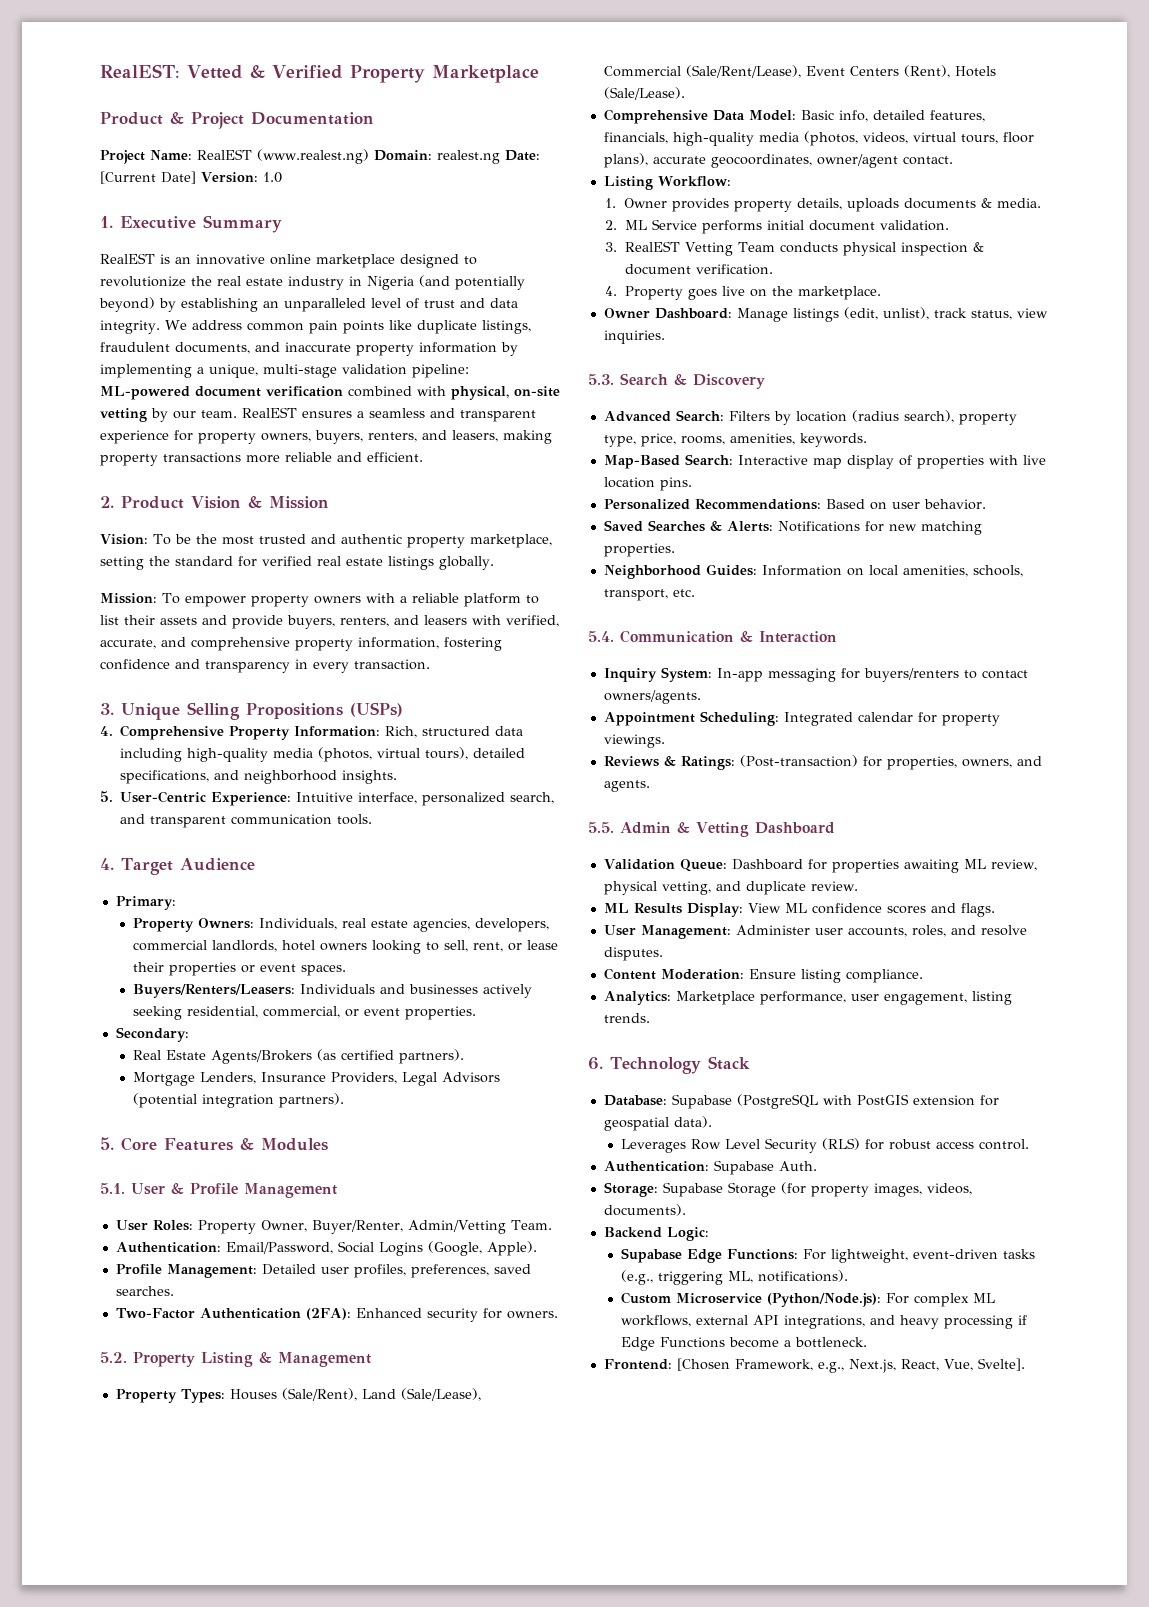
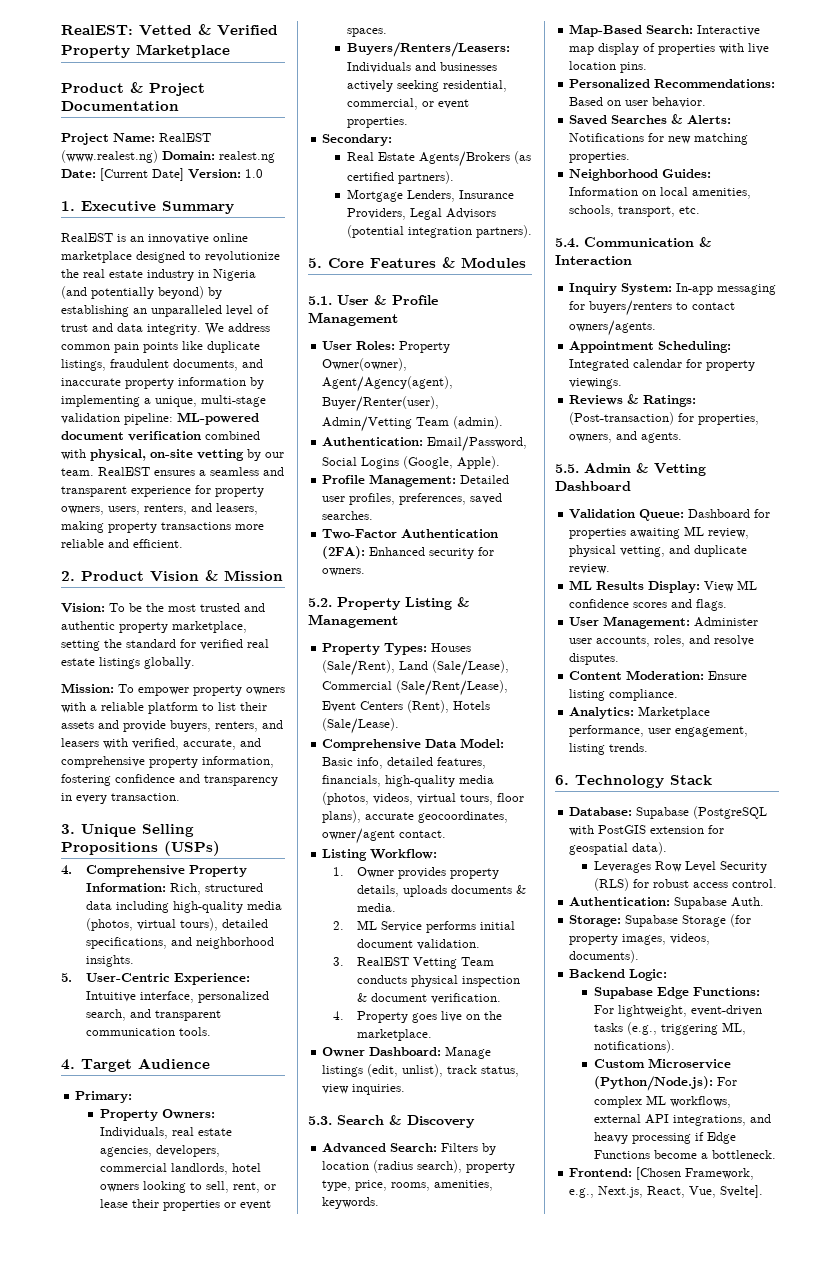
- RealEST ensures a seamless and transparent experience for property owners, buyers, renters, and leasers, making property transactions more reliable and efficient.
+ RealEST ensures a seamless and transparent experience for property owners, users, renters, and leasers, making property transactions more reliable and efficient.
- User Roles: Property Owner, Buyer/Renter, Admin/Vetting Team.
+ User Roles: Property Owner(owner), Agent/Agency(agent), Buyer/Renter(user), Admin/Vetting Team (admin).

